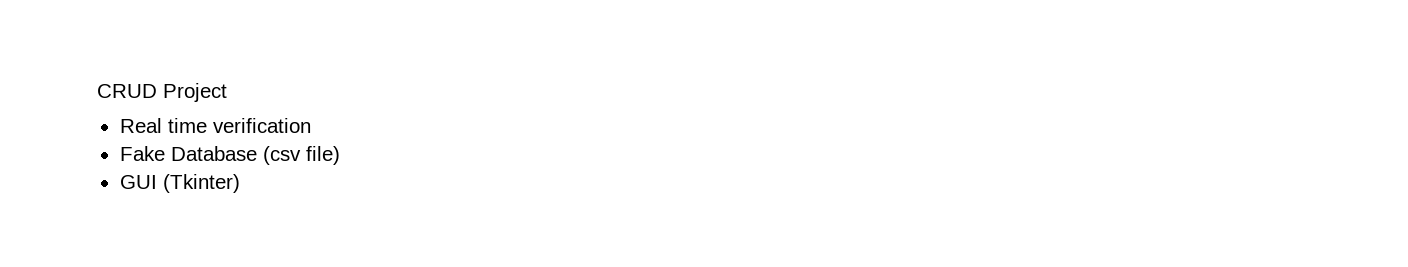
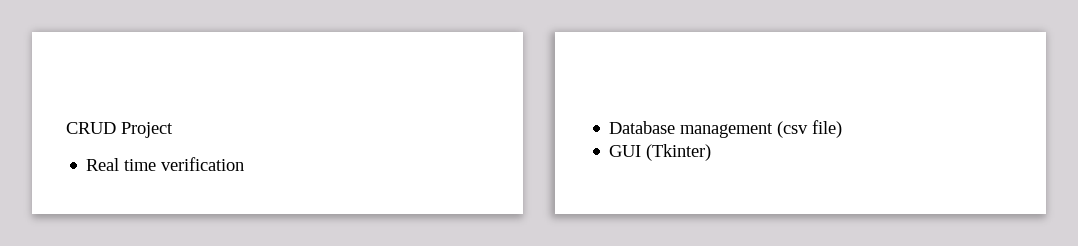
- Fake Database (csv file)
+ Database management (csv file)

